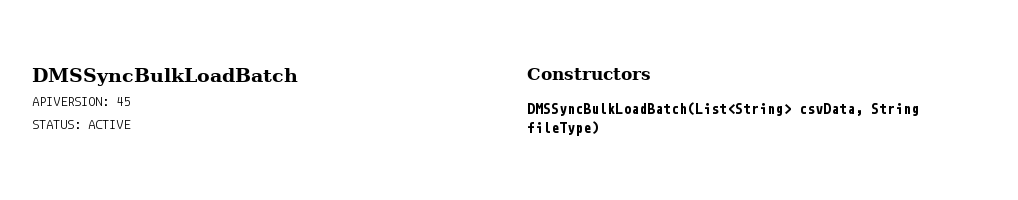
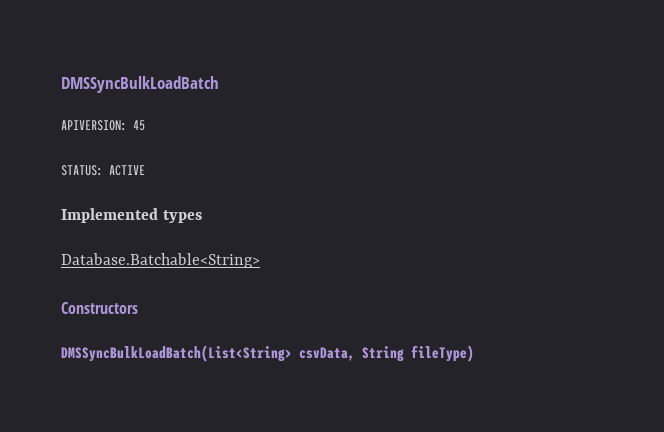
+ Implemented types
+ Database.Batchable<String>

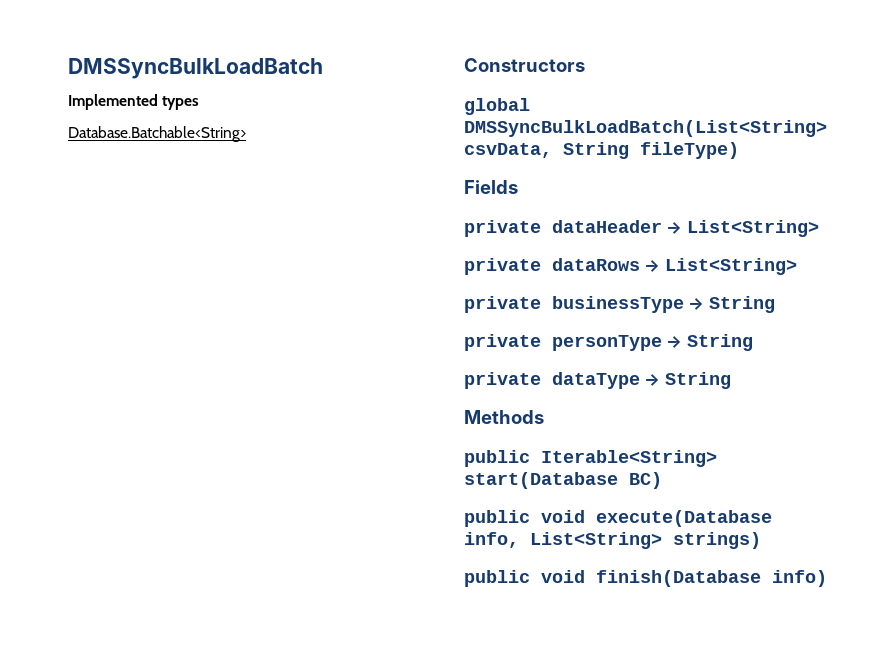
- APIVERSION: 45
- STATUS: ACTIVE
- DMSSyncBulkLoadBatch(List<String> csvData, String fileType)
+ global DMSSyncBulkLoadBatch(List<String> csvData, String fileType)
+ Fields
+ private dataHeader → List<String>
+ private dataRows → List<String>
+ private businessType → String
+ private personType → String
+ private dataType → String
+ Methods
+ public Iterable<String> start(Database BC)
+ public void execute(Database info, List<String> strings)
+ public void finish(Database info)

